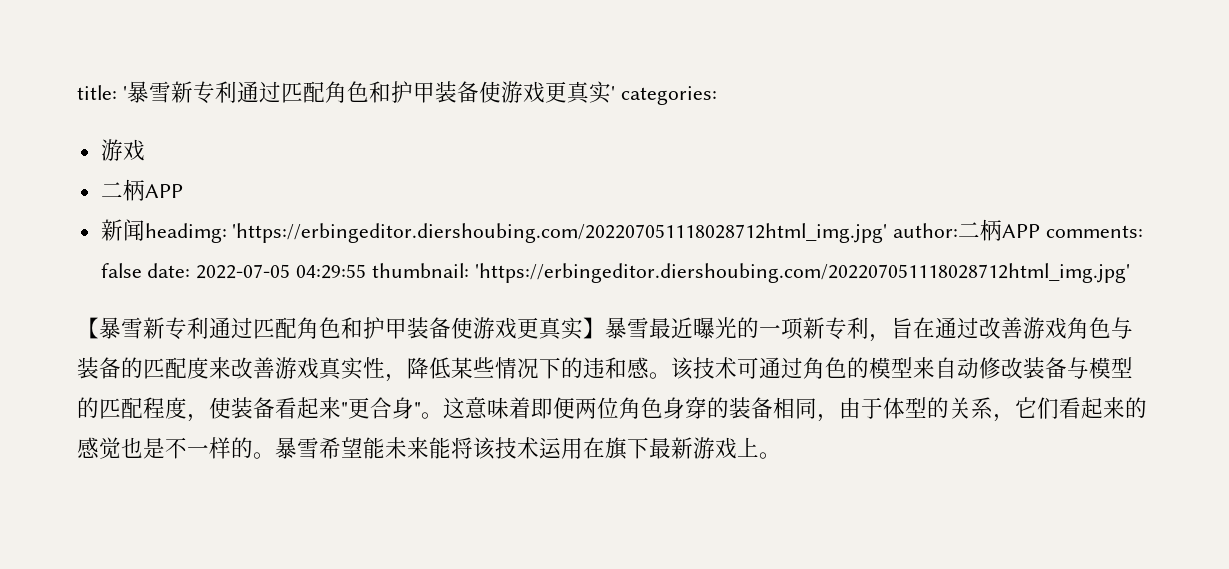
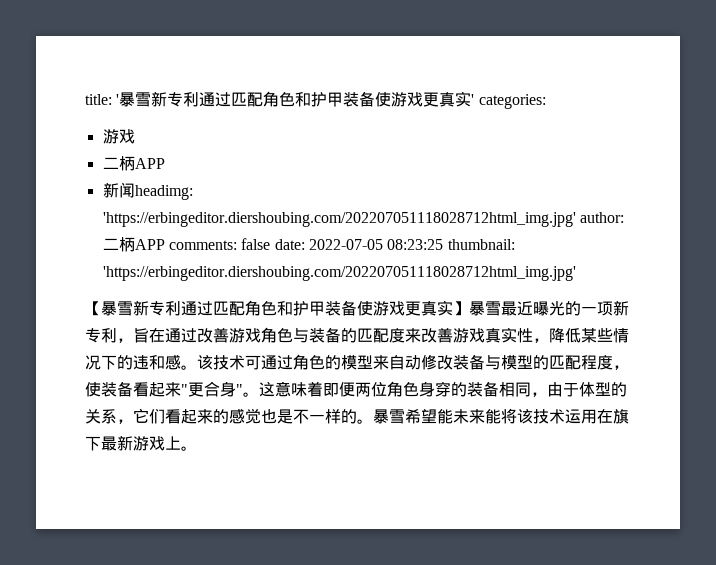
- 新闻headimg: 'https://erbingeditor.diershoubing.com/202207051118028712html_img.jpg' author:二柄APP comments: false date: 2022-07-05 04:29:55 thumbnail: 'https://erbingeditor.diershoubing.com/202207051118028712html_img.jpg'
+ 新闻headimg: 'https://erbingeditor.diershoubing.com/202207051118028712html_img.jpg' author:二柄APP comments: false date: 2022-07-05 08:23:25 thumbnail: 'https://erbingeditor.diershoubing.com/202207051118028712html_img.jpg'

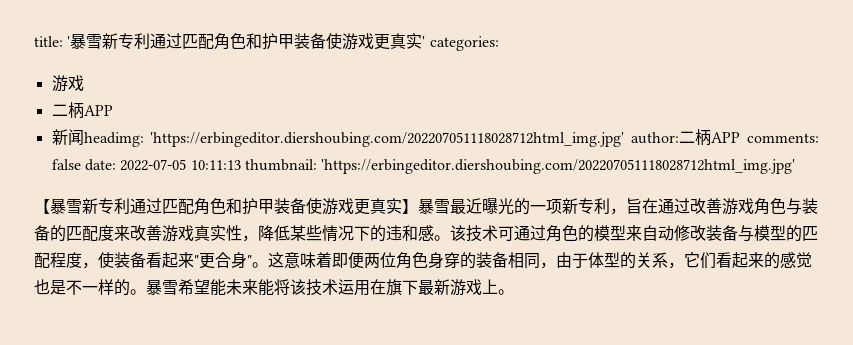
- 新闻headimg: 'https://erbingeditor.diershoubing.com/202207051118028712html_img.jpg' author:二柄APP comments: false date: 2022-07-05 08:23:25 thumbnail: 'https://erbingeditor.diershoubing.com/202207051118028712html_img.jpg'
+ 新闻headimg: 'https://erbingeditor.diershoubing.com/202207051118028712html_img.jpg' author:二柄APP comments: false date: 2022-07-05 10:11:13 thumbnail: 'https://erbingeditor.diershoubing.com/202207051118028712html_img.jpg'

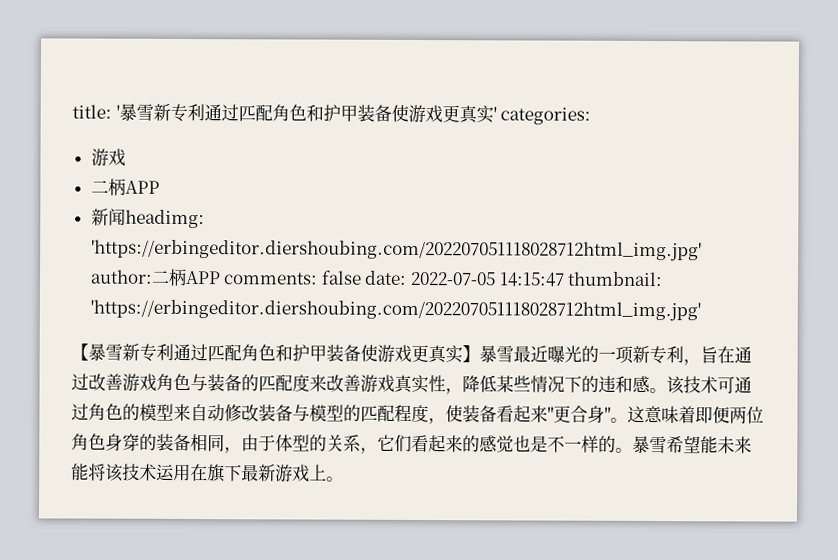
- 新闻headimg: 'https://erbingeditor.diershoubing.com/202207051118028712html_img.jpg' author:二柄APP comments: false date: 2022-07-05 10:11:13 thumbnail: 'https://erbingeditor.diershoubing.com/202207051118028712html_img.jpg'
+ 新闻headimg: 'https://erbingeditor.diershoubing.com/202207051118028712html_img.jpg' author:二柄APP comments: false date: 2022-07-05 14:15:47 thumbnail: 'https://erbingeditor.diershoubing.com/202207051118028712html_img.jpg'

